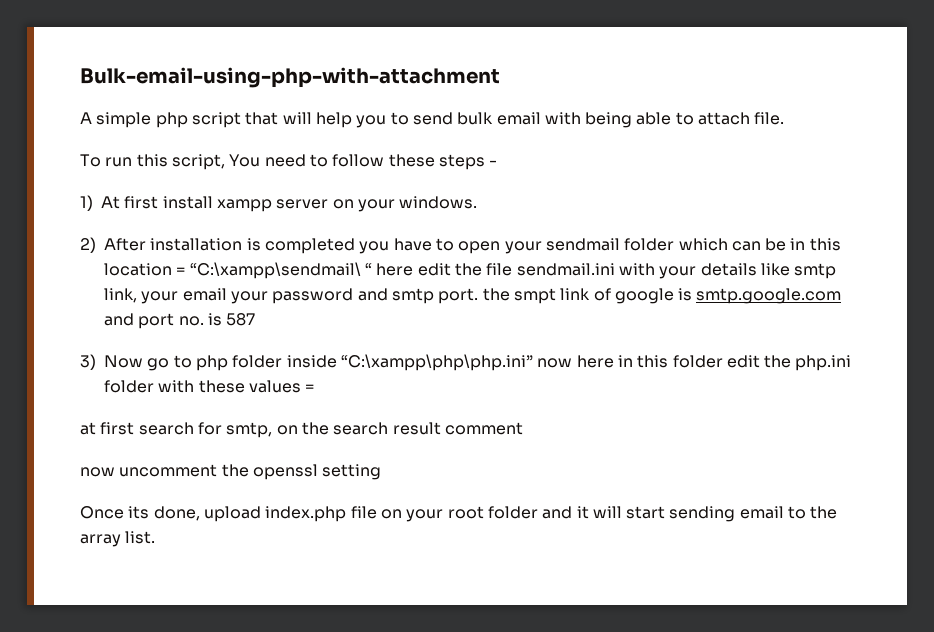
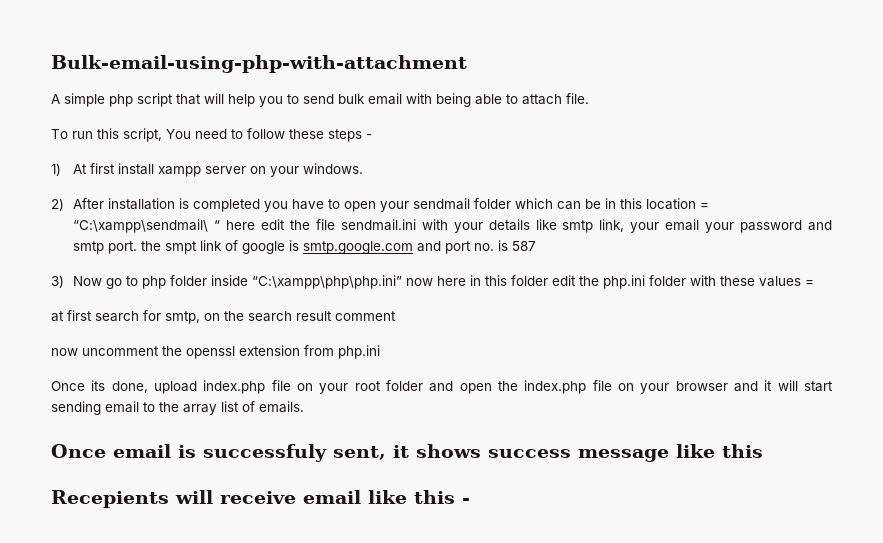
- now uncomment the openssl setting
+ now uncomment the openssl extension from php.ini
- Once its done, upload index.php file on your root folder and it will start sending email to the array list.
+ Once its done, upload index.php file on your root folder and open the index.php file on your browser and it will start sending email to the array list of emails.
+ Once email is successfuly sent, it shows success message like this
+ Recepients will receive email like this -

